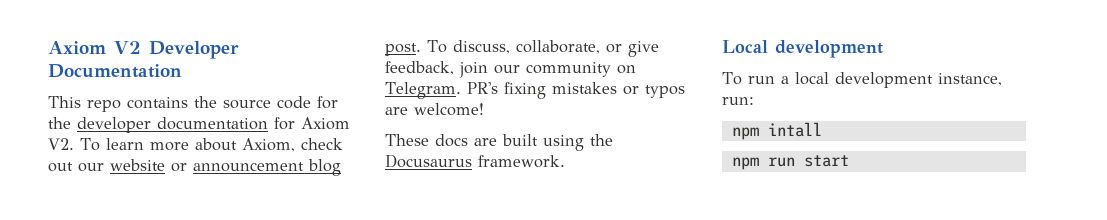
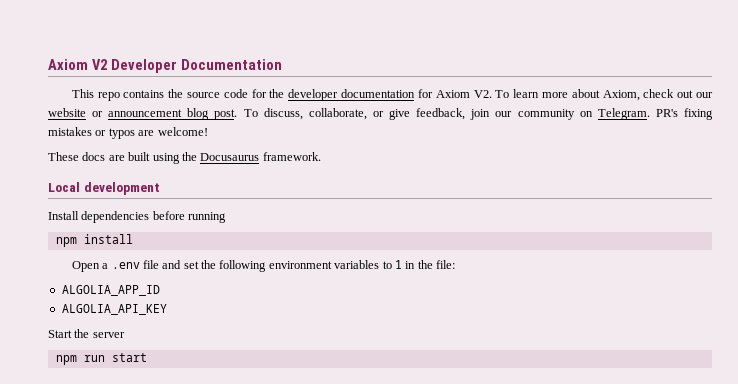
- To run a local development instance, run:
- npm intall
+ Install dependencies before running
+ npm install
+ Open a .env file and set the following environment variables to 1 in the file:
+ ALGOLIA_APP_ID
+ ALGOLIA_API_KEY
+ Start the server

